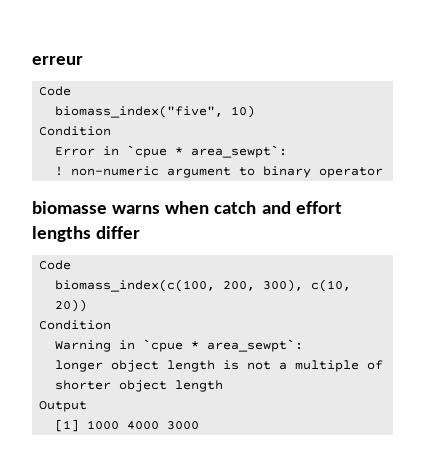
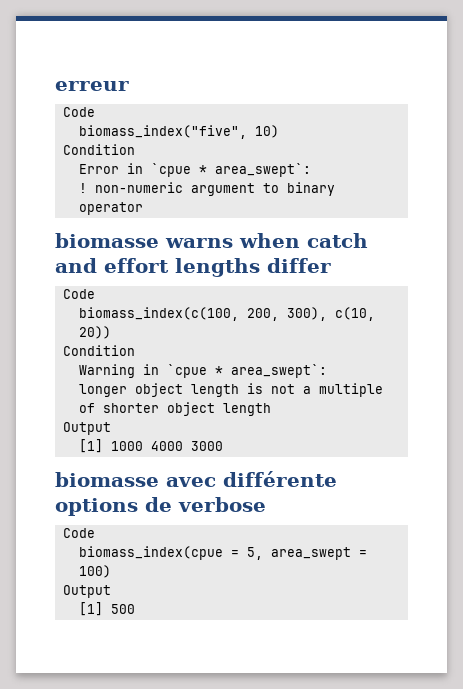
- Error in `cpue * area_sewpt`:
+ Error in `cpue * area_swept`:
- Warning in `cpue * area_sewpt`:
+ Warning in `cpue * area_swept`:
+ biomasse avec différente options de verbose
+ Code
+ biomass_index(cpue = 5, area_swept = 100)
+ Output
+ [1] 500

